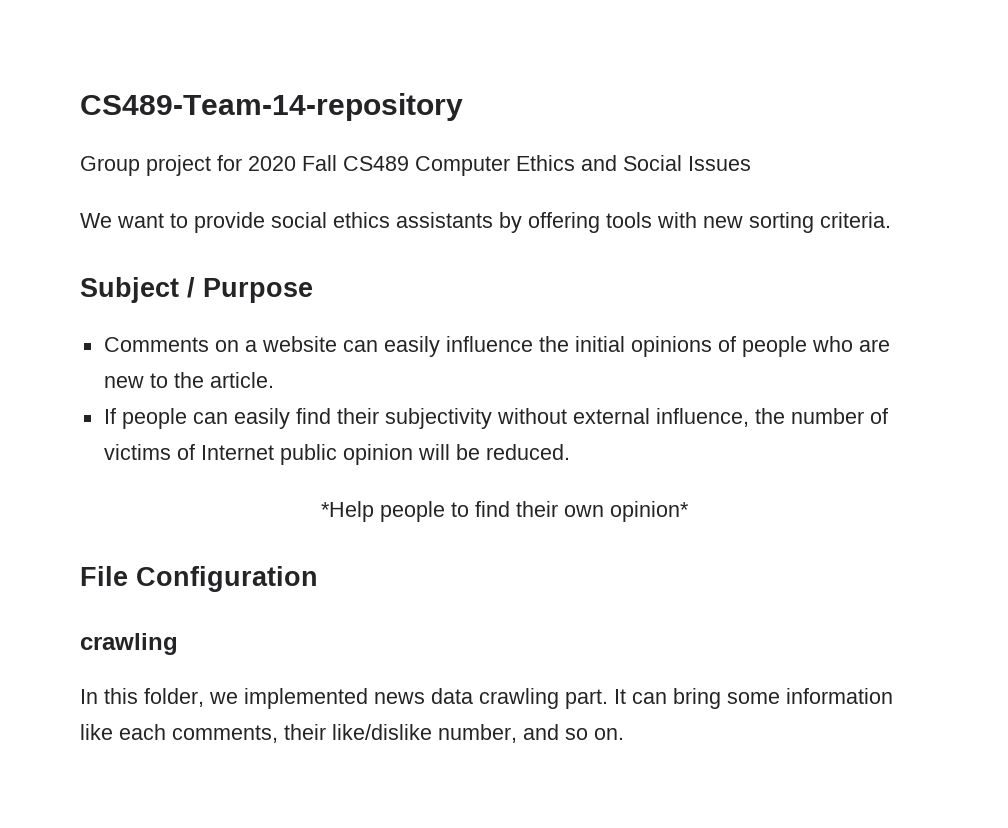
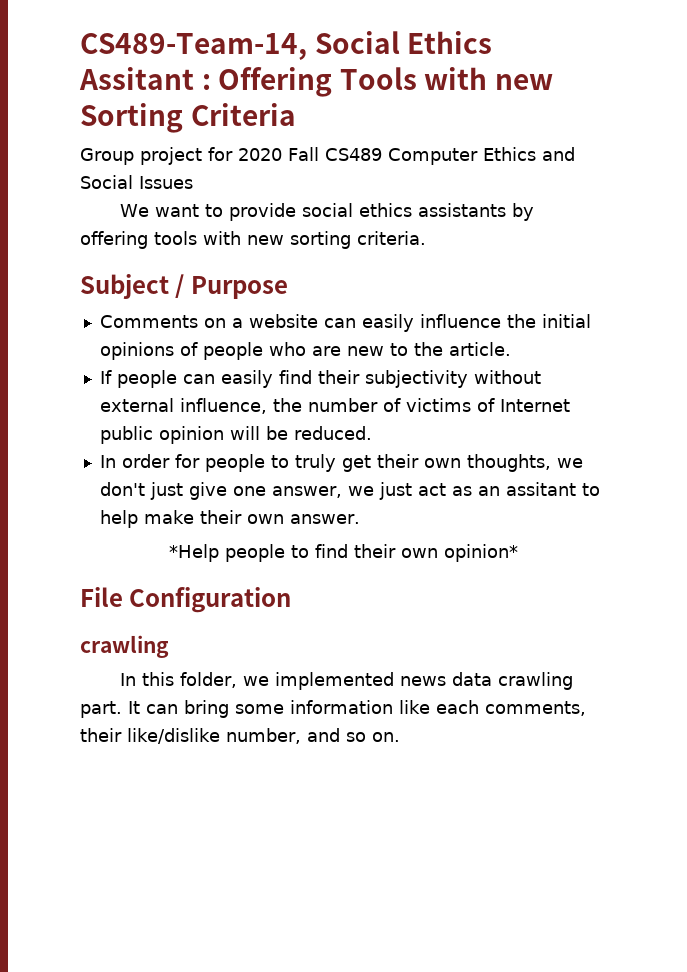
- CS489-Team-14-repository
+ CS489-Team-14, Social Ethics Assitant : Offering Tools with new Sorting Criteria
+ In order for people to truly get their own thoughts, we don't just give one answer, we just act as an assitant to help make their own answer.

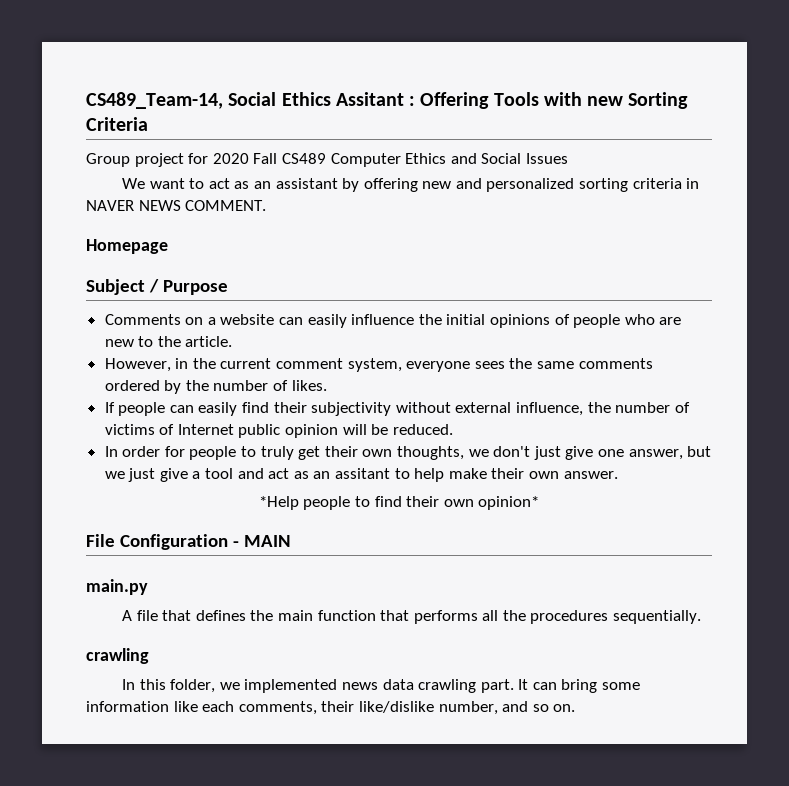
- CS489-Team-14, Social Ethics Assitant : Offering Tools with new Sorting Criteria
+ CS489_Team-14, Social Ethics Assitant : Offering Tools with new Sorting Criteria
- We want to provide social ethics assistants by offering tools with new sorting criteria.
+ We want to act as an assistant by offering new and personalized sorting criteria in NAVER NEWS COMMENT.
+ Homepage
+ However, in the current comment system, everyone sees the same comments ordered by the number of likes.
- In order for people to truly get their own thoughts, we don't just give one answer, we just act as an assitant to help make their own answer.
+ In order for people to truly get their own thoughts, we don't just give one answer, but we just give a tool and act as an assitant to help make their own answer.
- File Configuration
+ File Configuration - MAIN
+ main.py
+ A file that defines the main function that performs all the procedures sequentially.

